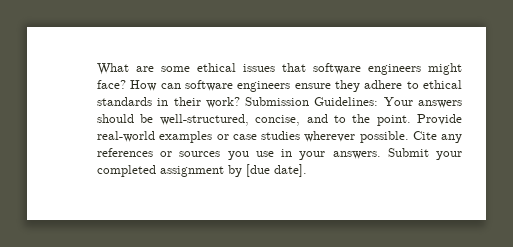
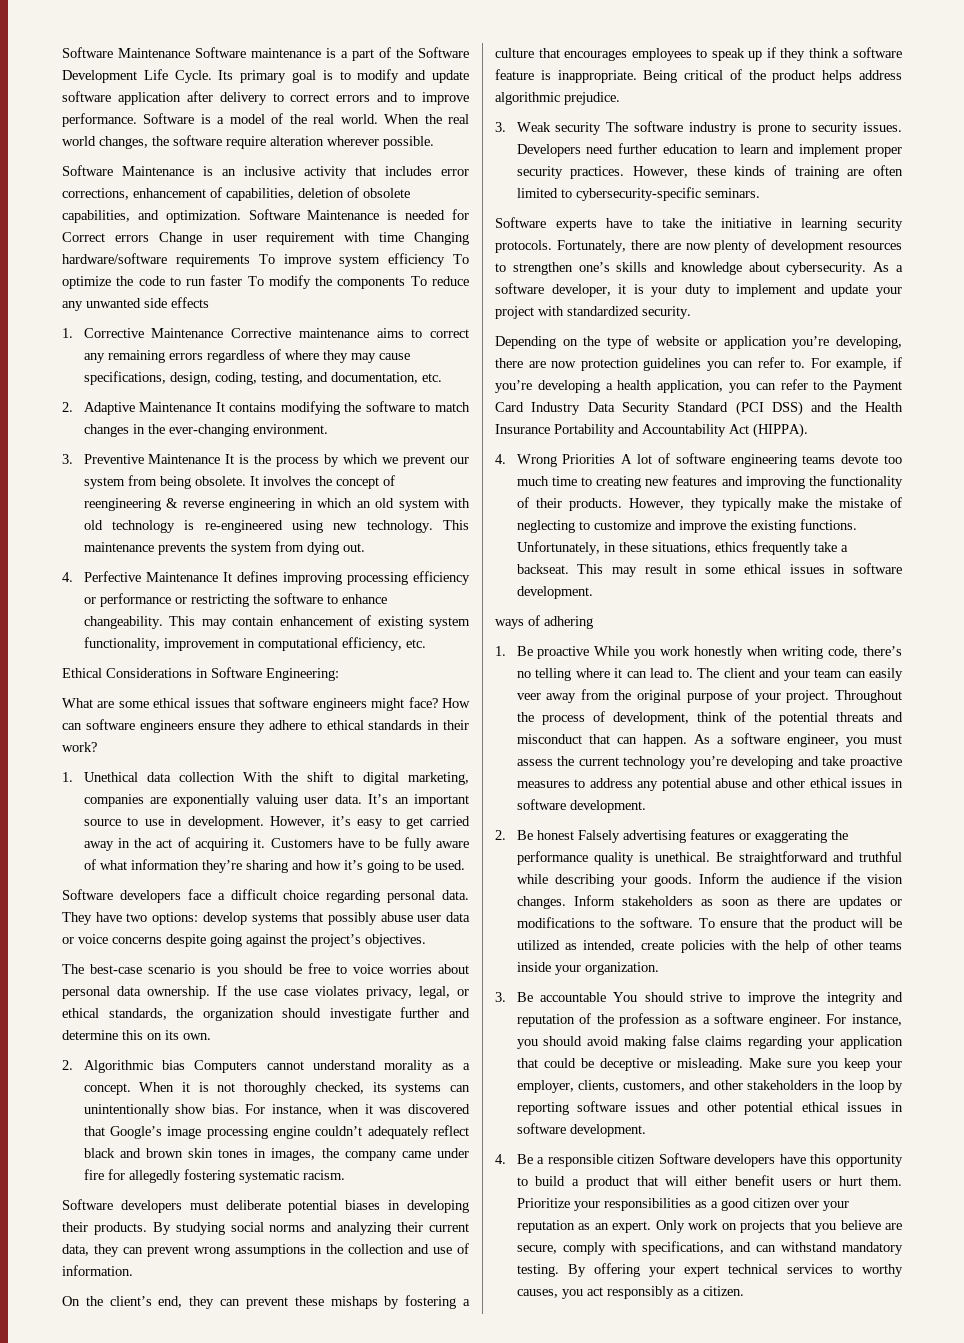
+ Software Maintenance Software maintenance is a part of the Software Development Life Cycle. Its primary goal is to modify and update software application after delivery to correct errors and to improve performance. Software is a model of the real world. When the real world changes, the software require alteration wherever possible.
+ Software Maintenance is an inclusive activity that includes error corrections, enhancement of capabilities, deletion of obsolete capabilities, and optimization. Software Maintenance is needed for Correct errors Change in user requirement with time Changing hardware/software requirements To improve system efficiency To optimize the code to run faster To modify the components To reduce any unwanted side effects
+ 1. Corrective Maintenance Corrective maintenance aims to correct any remaining errors regardless of where they may cause specifications, design, coding, testing, and documentation, etc.
+ 2. Adaptive Maintenance It contains modifying the software to match changes in the ever-changing environment.
+ 3. Preventive Maintenance It is the process by which we prevent our system from being obsolete. It involves the concept of reengineering & reverse engineering in which an old system with old technology is re-engineered using new technology. This maintenance prevents the system from dying out.
+ 4. Perfective Maintenance It defines improving processing efficiency or performance or restricting the software to enhance changeability. This may contain enhancement of existing system functionality, improvement in computational efficiency, etc.
+ Ethical Considerations in Software Engineering:
- How can software engineers ensure they adhere to ethical standards in their work? Submission Guidelines: Your answers should be well-structured, concise, and to the point. Provide real-world examples or case studies wherever possible. Cite any references or sources you use in your answers. Submit your completed assignment by [due date].
+ How can software engineers ensure they adhere to ethical standards in their work?
+ 1. Unethical data collection With the shift to digital marketing, companies are exponentially valuing user data. It’s an important source to use in development. However, it’s easy to get carried away in the act of acquiring it. Customers have to be fully aware of what information they’re sharing and how it’s going to be used.
+ Software developers face a difficult choice regarding personal data. They have two options: develop systems that possibly abuse user data or voice concerns despite going against the project’s objectives.
+ The best-case scenario is you should be free to voice worries about personal data ownership. If the use case violates privacy, legal, or ethical standards, the organization should investigate further and determine this on its own.
+ 2. Algorithmic bias Computers cannot understand morality as a concept. When it is not thoroughly checked, its systems can unintentionally show bias. For instance, when it was discovered that Google’s image processing engine couldn’t adequately reflect black and brown skin tones in images, the company came under fire for allegedly fostering systematic racism.
+ Software developers must deliberate potential biases in developing their products. By studying social norms and analyzing their current data, they can prevent wrong assumptions in the collection and use of information.
+ On the client’s end, they can prevent these mishaps by fostering a culture that encourages employees to speak up if they think a software feature is inappropriate. Being critical of the product helps address algorithmic prejudice.
+ 3. Weak security The software industry is prone to security issues. Developers need further education to learn and implement proper security practices. However, these kinds of training are often limited to cybersecurity-specific seminars.
+ Software experts have to take the initiative in learning security protocols. Fortunately, there are now plenty of development resources to strengthen one’s skills and knowledge about cybersecurity. As a software developer, it is your duty to implement and update your project with standardized security.
+ Depending on the type of website or application you’re developing, there are now protection guidelines you can refer to. For example, if you’re developing a health application, you can refer to the Payment Card Industry Data Security Standard (PCI DSS) and the Health Insurance Portability and Accountability Act (HIPPA).
+ 4. Wrong Priorities A lot of software engineering teams devote too much time to creating new features and improving the functionality of their products. However, they typically make the mistake of neglecting to customize and improve the existing functions. Unfortunately, in these situations, ethics frequently take a backseat. This may result in some ethical issues in software development.
+ ways of adhering
+ 1. Be proactive While you work honestly when writing code, there’s no telling where it can lead to. The client and your team can easily veer away from the original purpose of your project. Throughout the process of development, think of the potential threats and misconduct that can happen. As a software engineer, you must assess the current technology you’re developing and take proactive measures to address any potential abuse and other ethical issues in software development.
+ 2. Be honest Falsely advertising features or exaggerating the performance quality is unethical. Be straightforward and truthful while describing your goods. Inform the audience if the vision changes. Inform stakeholders as soon as there are updates or modifications to the software. To ensure that the product will be utilized as intended, create policies with the help of other teams inside your organization.
+ 3. Be accountable You should strive to improve the integrity and reputation of the profession as a software engineer. For instance, you should avoid making false claims regarding your application that could be deceptive or misleading. Make sure you keep your employer, clients, customers, and other stakeholders in the loop by reporting software issues and other potential ethical issues in software development.
+ 4. Be a responsible citizen Software developers have this opportunity to build a product that will either benefit users or hurt them. Prioritize your responsibilities as a good citizen over your reputation as an expert. Only work on projects that you believe are secure, comply with specifications, and can withstand mandatory testing. By offering your expert technical services to worthy causes, you act responsibly as a citizen.

